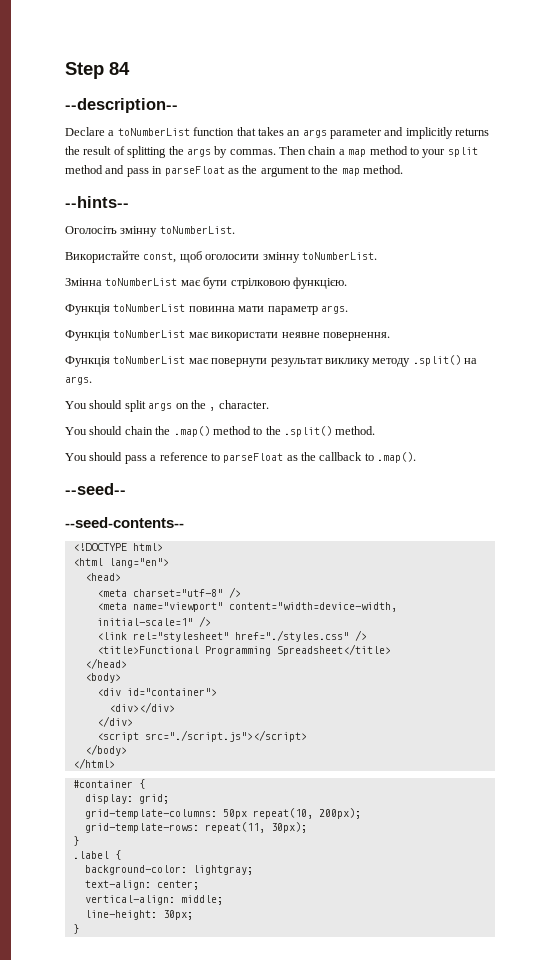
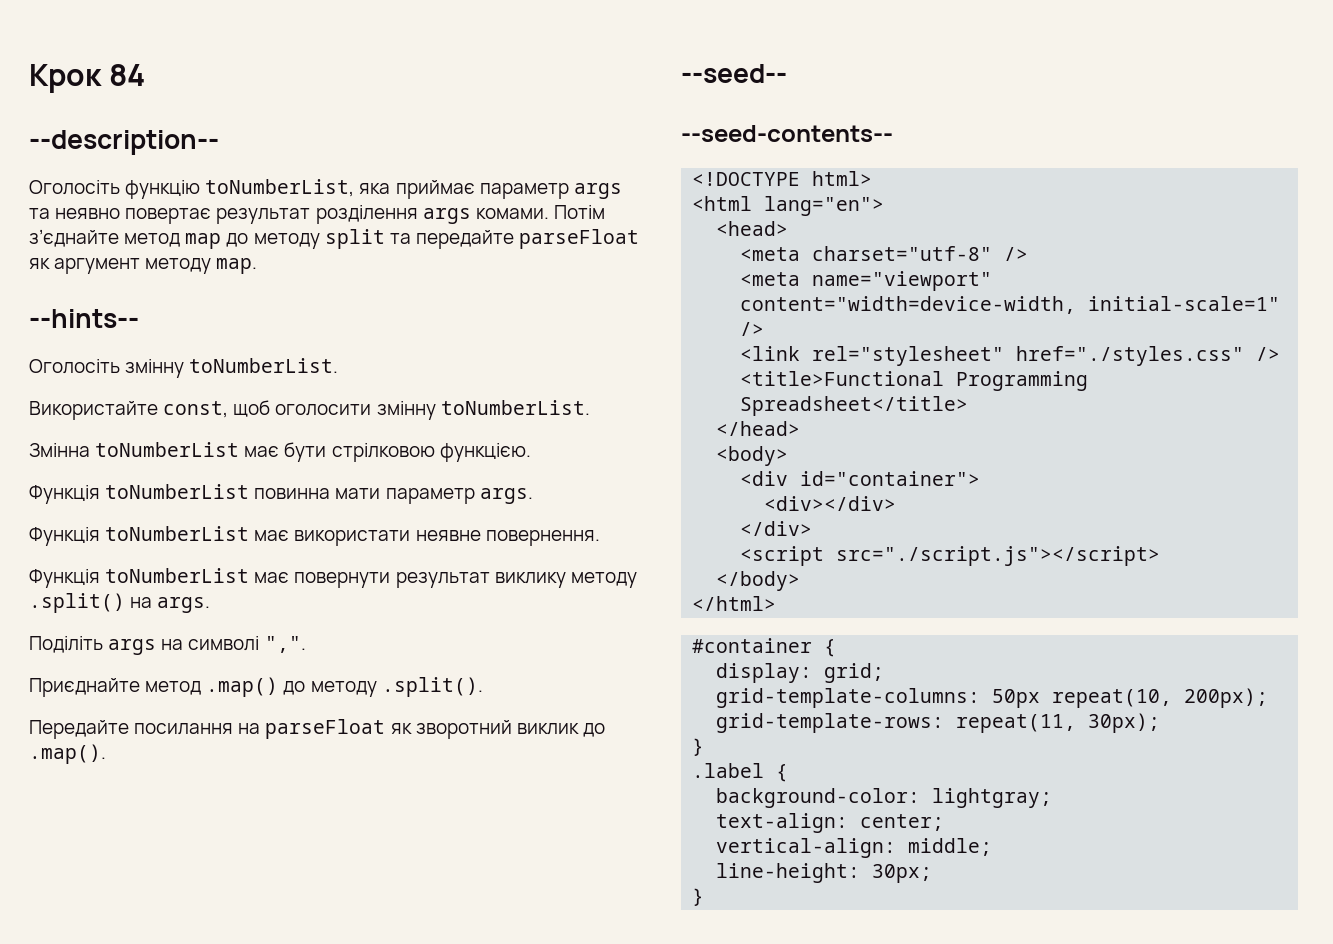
- Step 84
+ Крок 84
- Declare a toNumberList function that takes an args parameter and implicitly returns the result of splitting the args by commas. Then chain a map method to your split method and pass in parseFloat as the argument to the map method.
+ Оголосіть функцію toNumberList, яка приймає параметр args та неявно повертає результат розділення args комами. Потім з’єднайте метод map до методу split та передайте parseFloat як аргумент методу map.
- You should split args on the , character.
- You should chain the .map() method to the .split() method.
- You should pass a reference to parseFloat as the callback to .map().
+ Поділіть args на символі ",".
+ Приєднайте метод .map() до методу .split().
+ Передайте посилання на parseFloat як зворотний виклик до .map().

